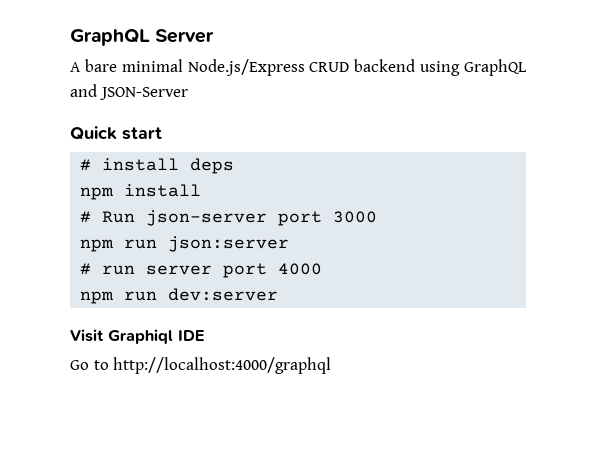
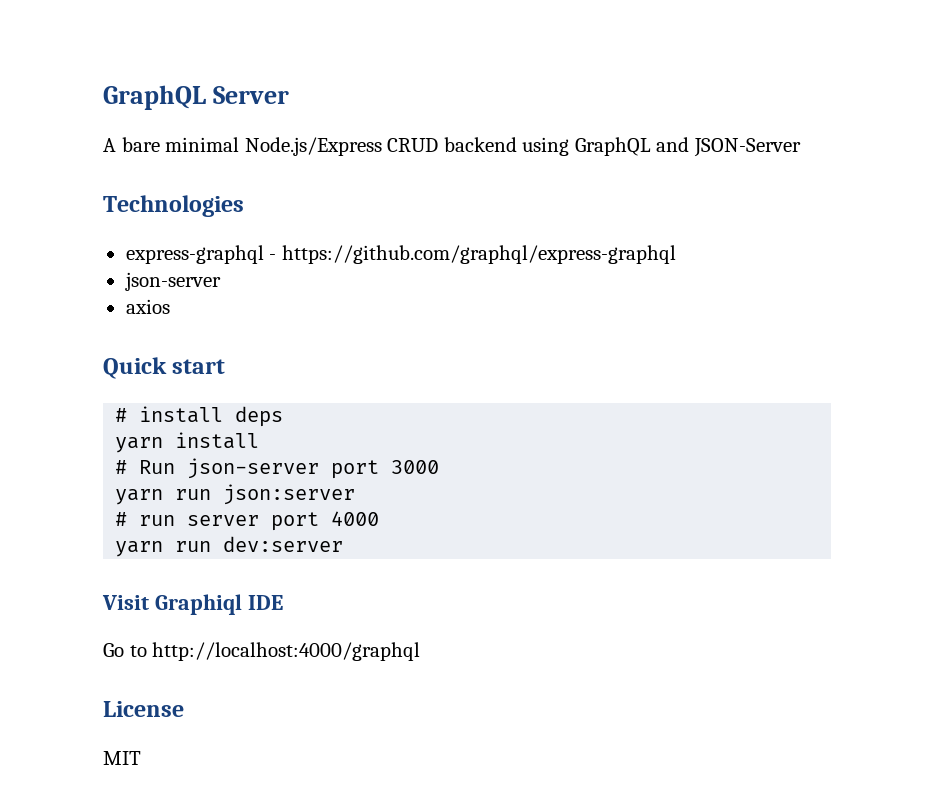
+ Technologies
+ express-graphql - https://github.com/graphql/express-graphql
+ json-server
+ axios
- npm install
+ yarn install
- npm run json:server
+ yarn run json:server
- npm run dev:server
+ yarn run dev:server
+ License
+ MIT

